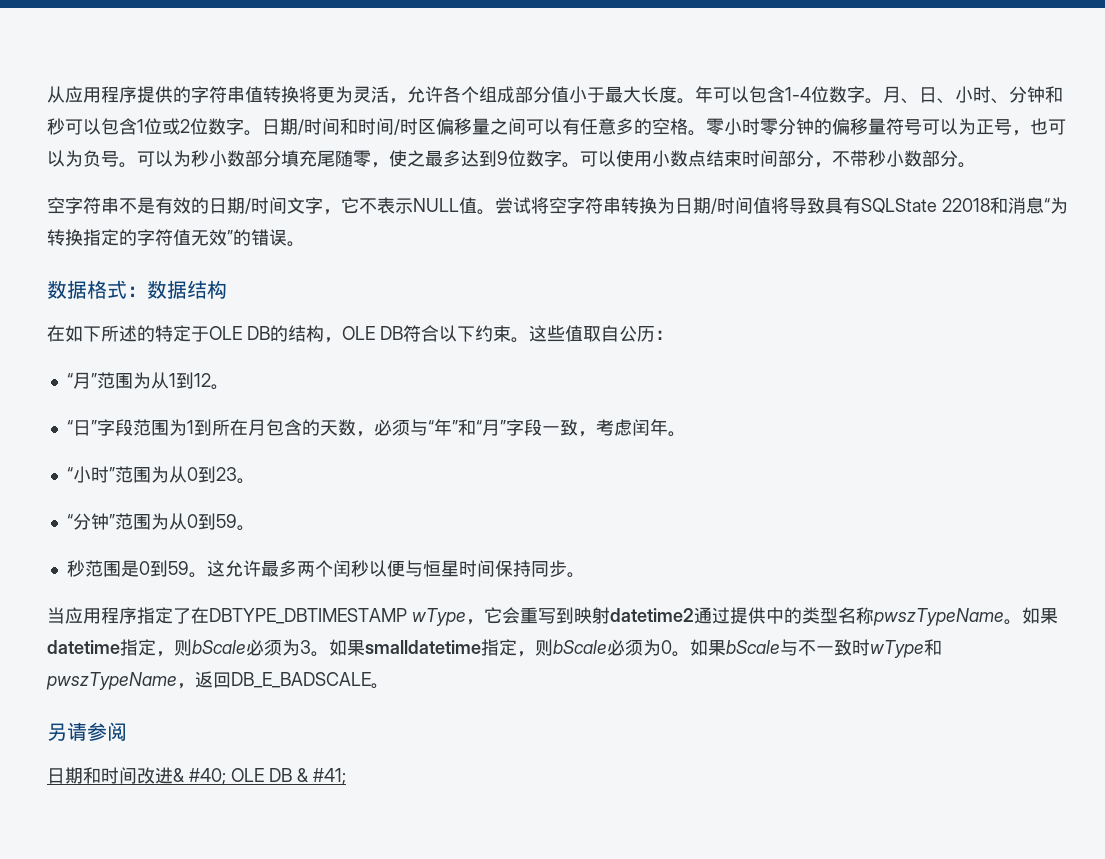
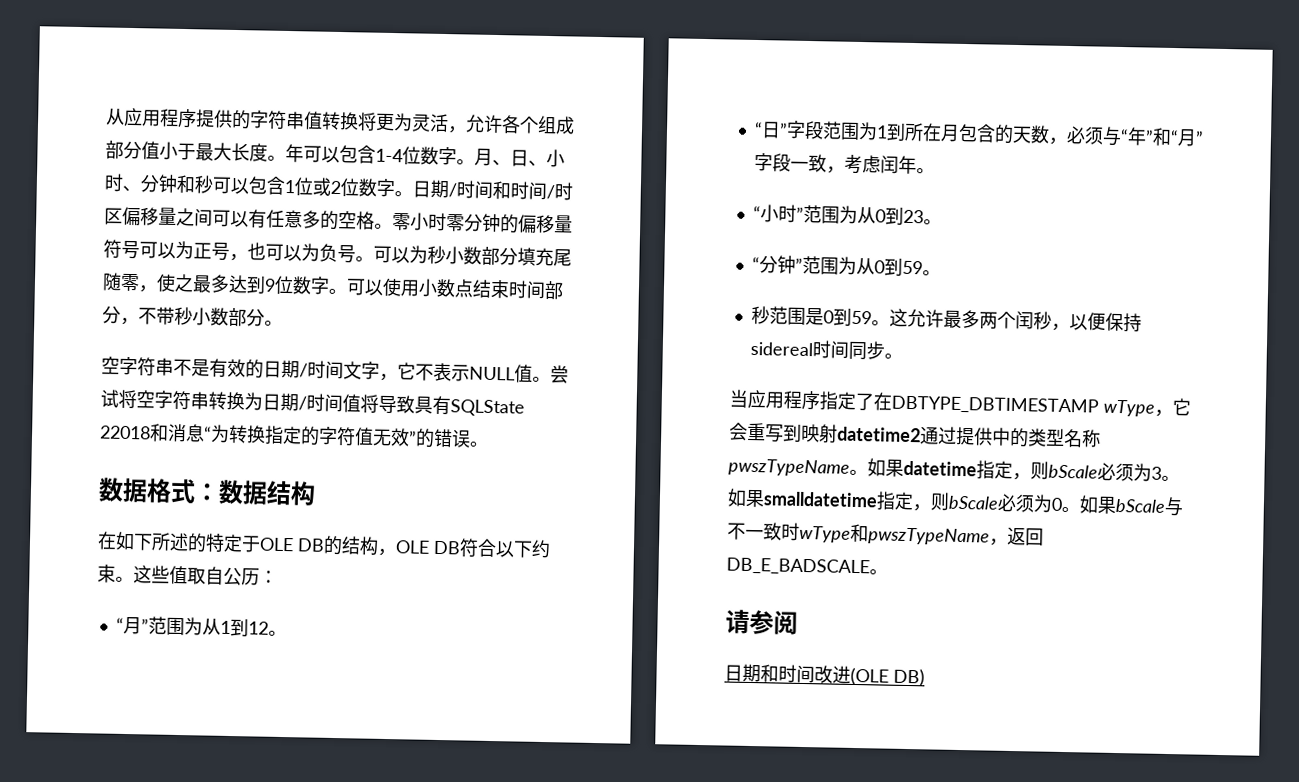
- 这允许最多两个闰秒以便与恒星时间保持同步。
+ 这允许最多两个闰秒，以便保持sidereal时间同步。
- 另请参阅
+ 请参阅
- 日期和时间改进& #40; OLE DB & #41;
+ 日期和时间改进(OLE DB)

